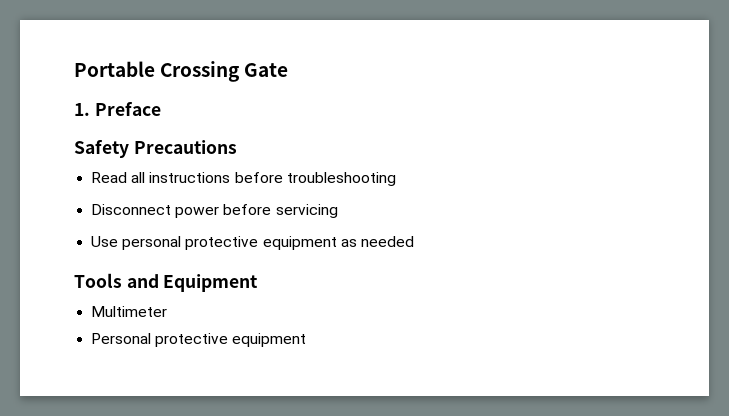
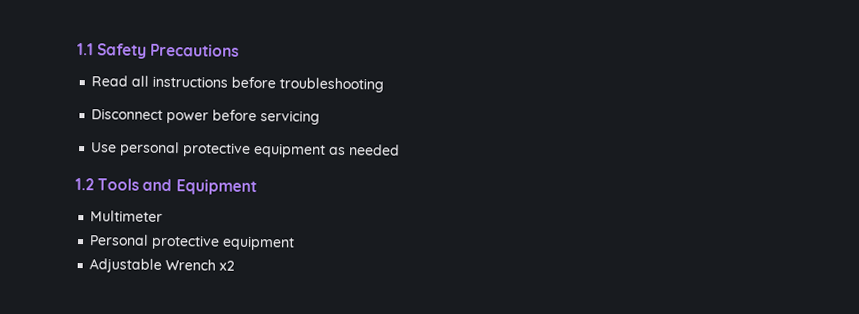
- Portable Crossing Gate
- 1. Preface
- Safety Precautions
+ 1.1 Safety Precautions
- Tools and Equipment
+ 1.2 Tools and Equipment
+ Adjustable Wrench x2

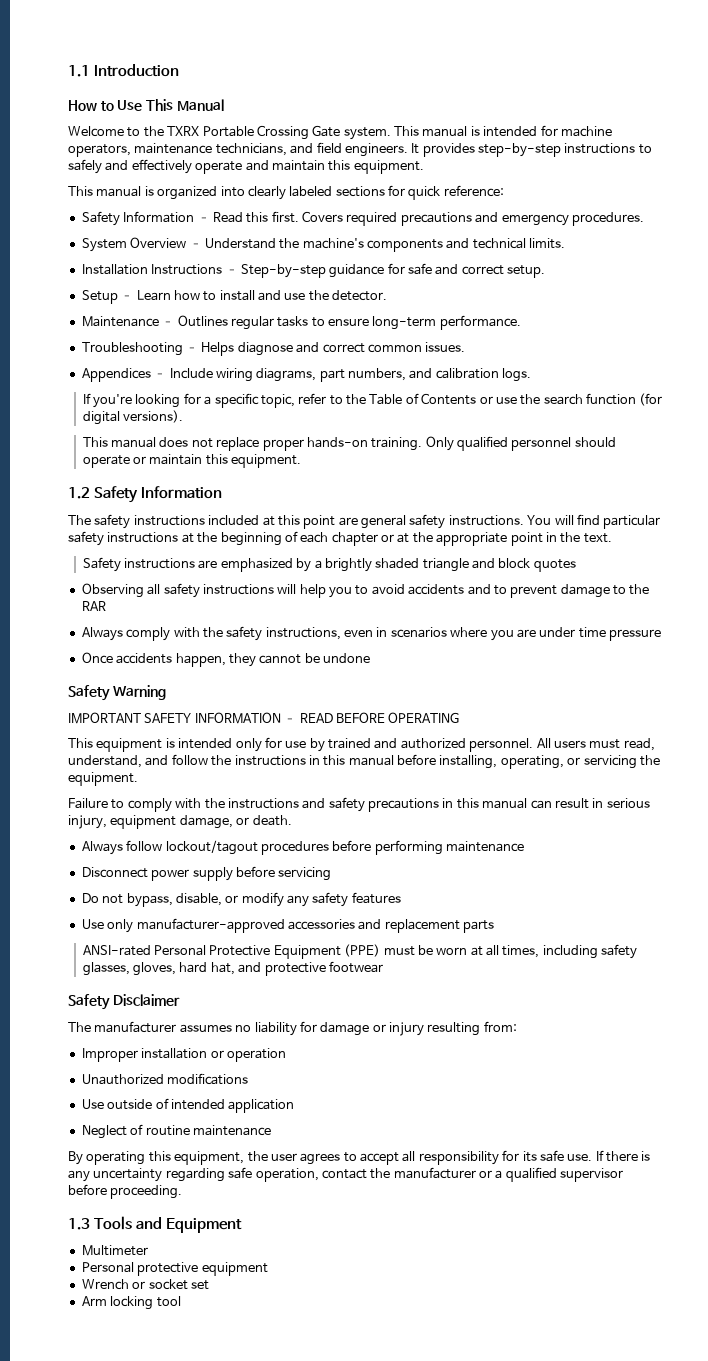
- 1.1 Safety Precautions
- Read all instructions before troubleshooting
+ 1.1 Introduction
+ How to Use This Manual
+ Welcome to the TXRX Portable Crossing Gate system. This manual is intended for machine operators, maintenance technicians, and field engineers. It provides step-by-step instructions to safely and effectively operate and maintain this equipment.
+ This manual is organized into clearly labeled sections for quick reference:
+ Safety Information – Read this first. Covers required precautions and emergency procedures.
+ System Overview – Understand the machine's components and technical limits.
+ Installation Instructions – Step-by-step guidance for safe and correct setup.
+ Setup – Learn how to install and use the detector.
+ Maintenance – Outlines regular tasks to ensure long-term performance.
+ Troubleshooting – Helps diagnose and correct common issues.
+ Appendices – Include wiring diagrams, part numbers, and calibration logs.
+ If you're looking for a specific topic, refer to the Table of Contents or use the search function (for digital versions).
+ This manual does not replace proper hands-on training. Only qualified personnel should operate or maintain this equipment.
+ 1.2 Safety Information
+ The safety instructions included at this point are general safety instructions. You will find particular safety instructions at the beginning of each chapter or at the appropriate point in the text.
+ Safety instructions are emphasized by a brightly shaded triangle and block quotes
+ Observing all safety instructions will help you to avoid accidents and to prevent damage to the RAR
+ Always comply with the safety instructions, even in scenarios where you are under time pressure
+ Once accidents happen, they cannot be undone
+ Safety Warning
+ IMPORTANT SAFETY INFORMATION – READ BEFORE OPERATING
+ This equipment is intended only for use by trained and authorized personnel. All users must read, understand, and follow the instructions in this manual before installing, operating, or servicing the equipment.
+ Failure to comply with the instructions and safety precautions in this manual can result in serious injury, equipment damage, or death.
+ Always follow lockout/tagout procedures before performing maintenance
- Disconnect power before servicing
+ Disconnect power supply before servicing
- Use personal protective equipment as needed
- 1.2 Tools and Equipment
+ Do not bypass, disable, or modify any safety features
+ Use only manufacturer-approved accessories and replacement parts
+ ANSI-rated Personal Protective Equipment (PPE) must be worn at all times, including safety glasses, gloves, hard hat, and protective footwear
+ Safety Disclaimer
+ The manufacturer assumes no liability for damage or injury resulting from:
+ Improper installation or operation
+ Unauthorized modifications
+ Use outside of intended application
+ Neglect of routine maintenance
+ By operating this equipment, the user agrees to accept all responsibility for its safe use. If there is any uncertainty regarding safe operation, contact the manufacturer or a qualified supervisor before proceeding.
+ 1.3 Tools and Equipment
- Adjustable Wrench x2
+ Wrench or socket set
+ Arm locking tool

